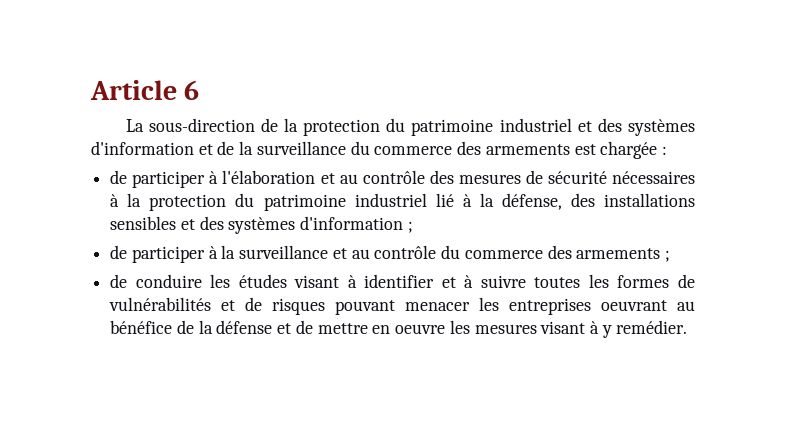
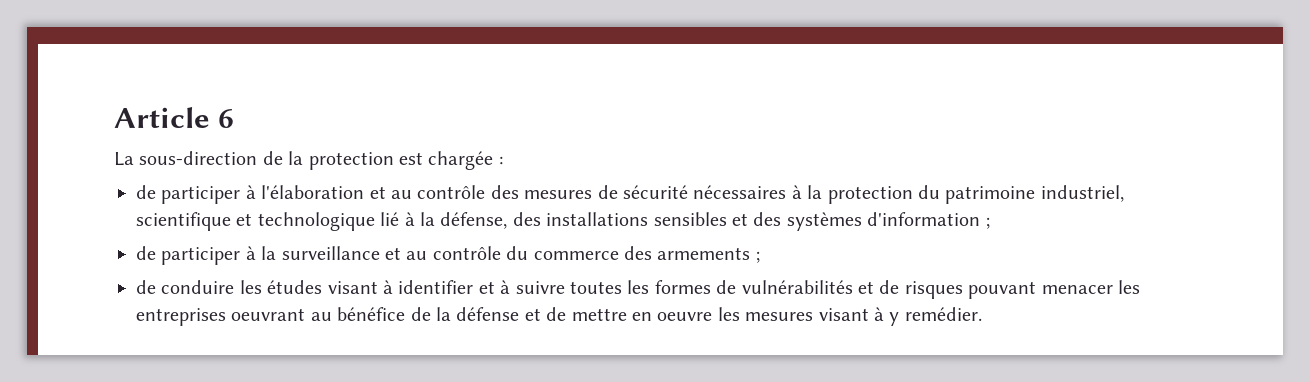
- La sous-direction de la protection du patrimoine industriel et des systèmes d'information et de la surveillance du commerce des armements est chargée :
+ La sous-direction de la protection est chargée :
- de participer à l'élaboration et au contrôle des mesures de sécurité nécessaires à la protection du patrimoine industriel lié à la défense, des installations sensibles et des systèmes d'information ;
+ de participer à l'élaboration et au contrôle des mesures de sécurité nécessaires à la protection du patrimoine industriel, scientifique et technologique lié à la défense, des installations sensibles et des systèmes d'information ;

